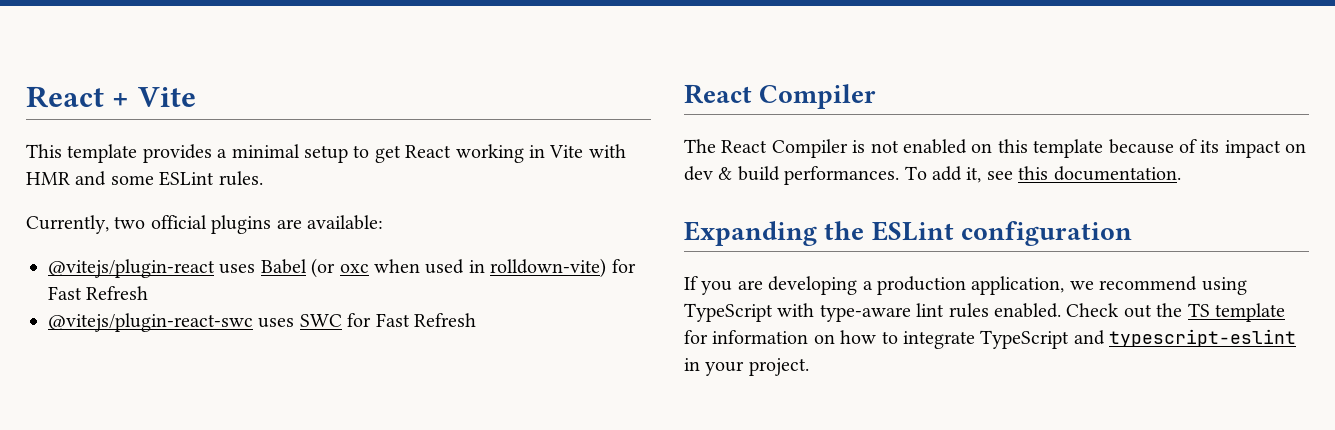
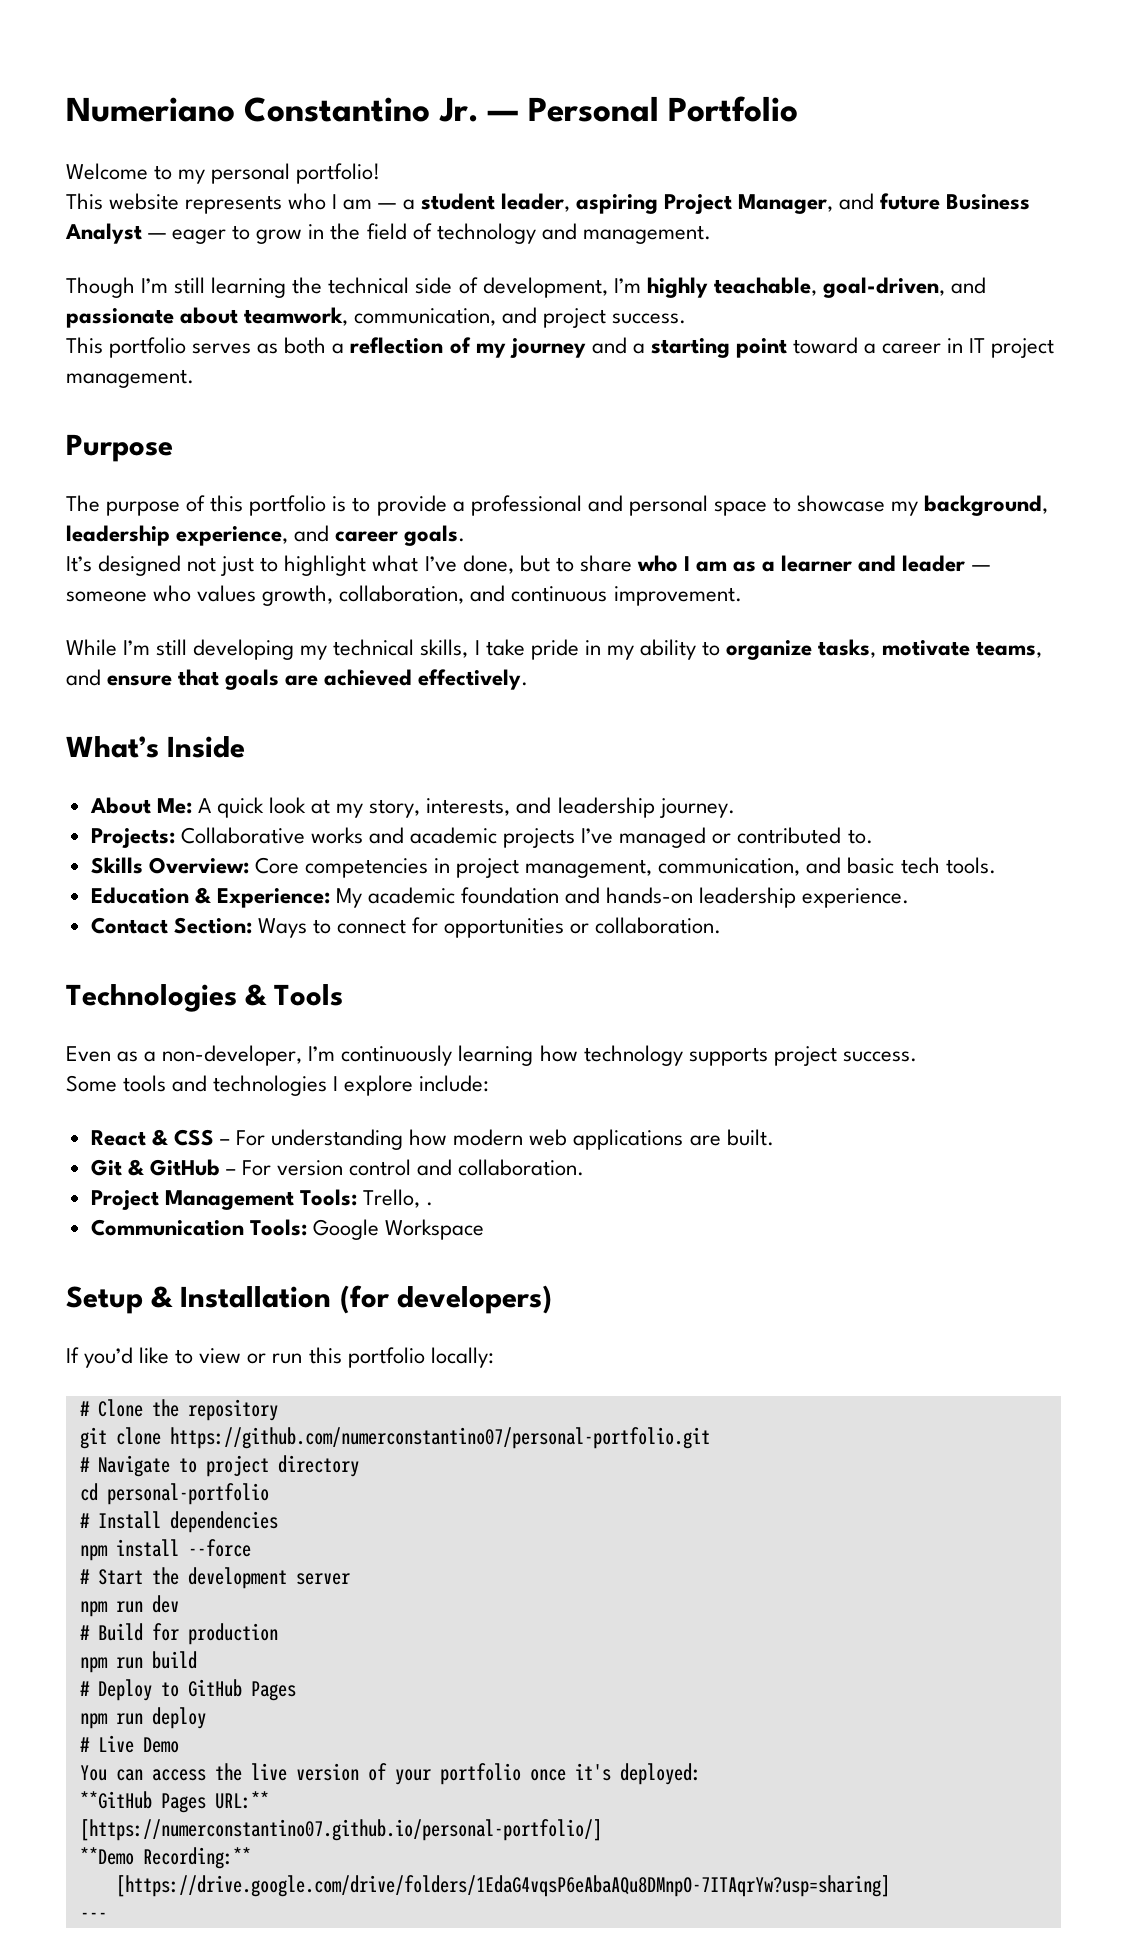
- React + Vite
- This template provides a minimal setup to get React working in Vite with HMR and some ESLint rules.
- Currently, two official plugins are available:
- @vitejs/plugin-react uses Babel (or oxc when used in rolldown-vite) for Fast Refresh
- @vitejs/plugin-react-swc uses SWC for Fast Refresh
- React Compiler
- The React Compiler is not enabled on this template because of its impact on dev & build performances. To add it, see this documentation.
- Expanding the ESLint configuration
- If you are developing a production application, we recommend using TypeScript with type-aware lint rules enabled. Check out the TS template for information on how to integrate TypeScript and typescript-eslint in your project.
+ Numeriano Constantino Jr. — Personal Portfolio
+ Welcome to my personal portfolio!
+ This website represents who I am — a student leader, aspiring Project Manager, and future Business Analyst — eager to grow in the field of technology and management.
+ Though I’m still learning the technical side of development, I’m highly teachable, goal-driven, and passionate about teamwork, communication, and project success.
+ This portfolio serves as both a reflection of my journey and a starting point toward a career in IT project management.
+ Purpose
+ The purpose of this portfolio is to provide a professional and personal space to showcase my background, leadership experience, and career goals.
+ It’s designed not just to highlight what I’ve done, but to share who I am as a learner and leader — someone who values growth, collaboration, and continuous improvement.
+ While I’m still developing my technical skills, I take pride in my ability to organize tasks, motivate teams, and ensure that goals are achieved effectively.
+ What’s Inside
+ About Me: A quick look at my story, interests, and leadership journey.
+ Projects: Collaborative works and academic projects I’ve managed or contributed to.
+ Skills Overview: Core competencies in project management, communication, and basic tech tools.
+ Education & Experience: My academic foundation and hands-on leadership experience.
+ Contact Section: Ways to connect for opportunities or collaboration.
+ Technologies & Tools
+ Even as a non-developer, I’m continuously learning how technology supports project success.
+ Some tools and technologies I explore include:
+ React & CSS – For understanding how modern web applications are built.
+ Git & GitHub – For version control and collaboration.
+ Project Management Tools: Trello, .
+ Communication Tools: Google Workspace
+ Setup & Installation (for developers)
+ If you’d like to view or run this portfolio locally:
+ # Clone the repository
+ git clone https://github.com/numerconstantino07/personal-portfolio.git
+ # Navigate to project directory
+ cd personal-portfolio
+ # Install dependencies
+ npm install --force
+ # Start the development server
+ npm run dev
+ # Build for production
+ npm run build
+ # Deploy to GitHub Pages
+ npm run deploy
+ # Live Demo
+ You can access the live version of your portfolio once it's deployed:
+ **GitHub Pages URL:**
+ [https://numerconstantino07.github.io/personal-portfolio/]
+ **Demo Recording:**
+ [https://drive.google.com/drive/folders/1EdaG4vqsP6eAbaAQu8DMnpO-7ITAqrYw?usp=sharing]
+ ---

